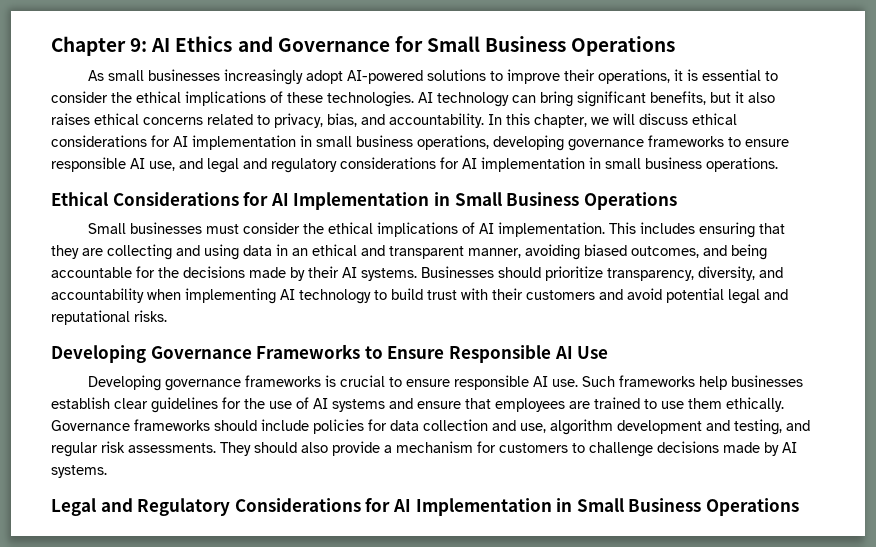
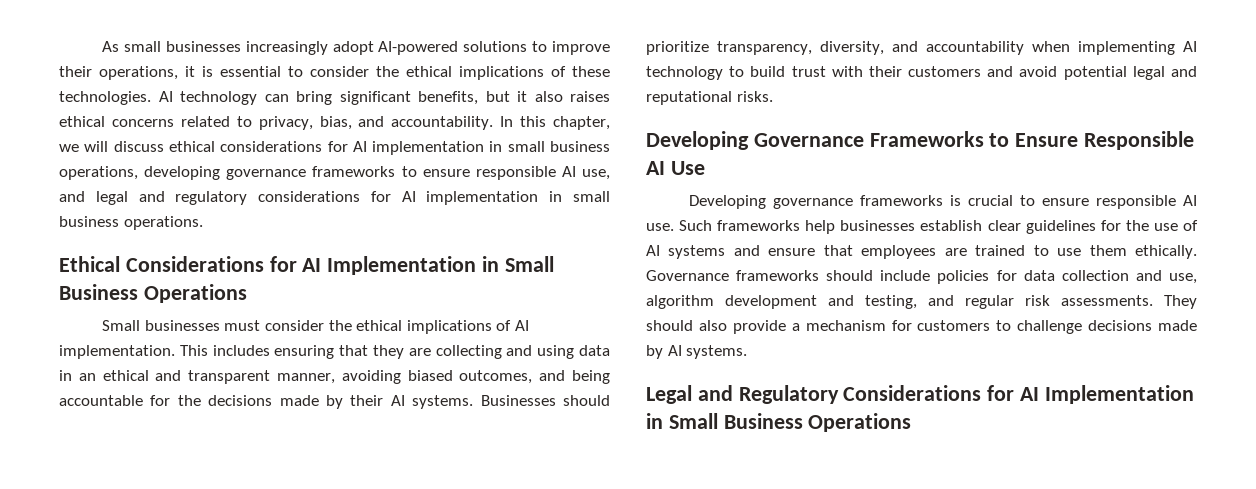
- Chapter 9: AI Ethics and Governance for Small Business Operations

